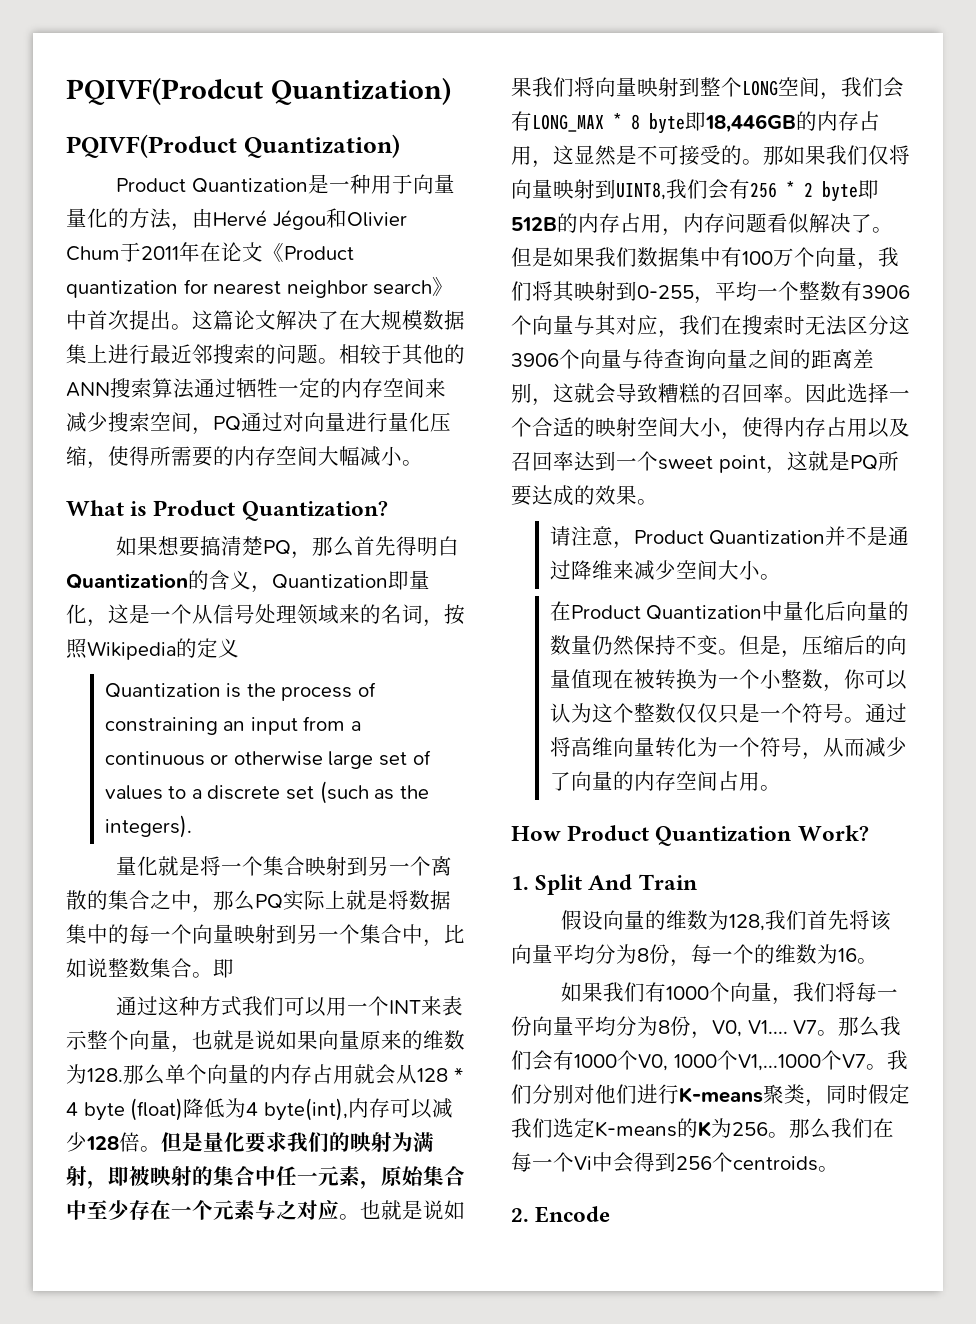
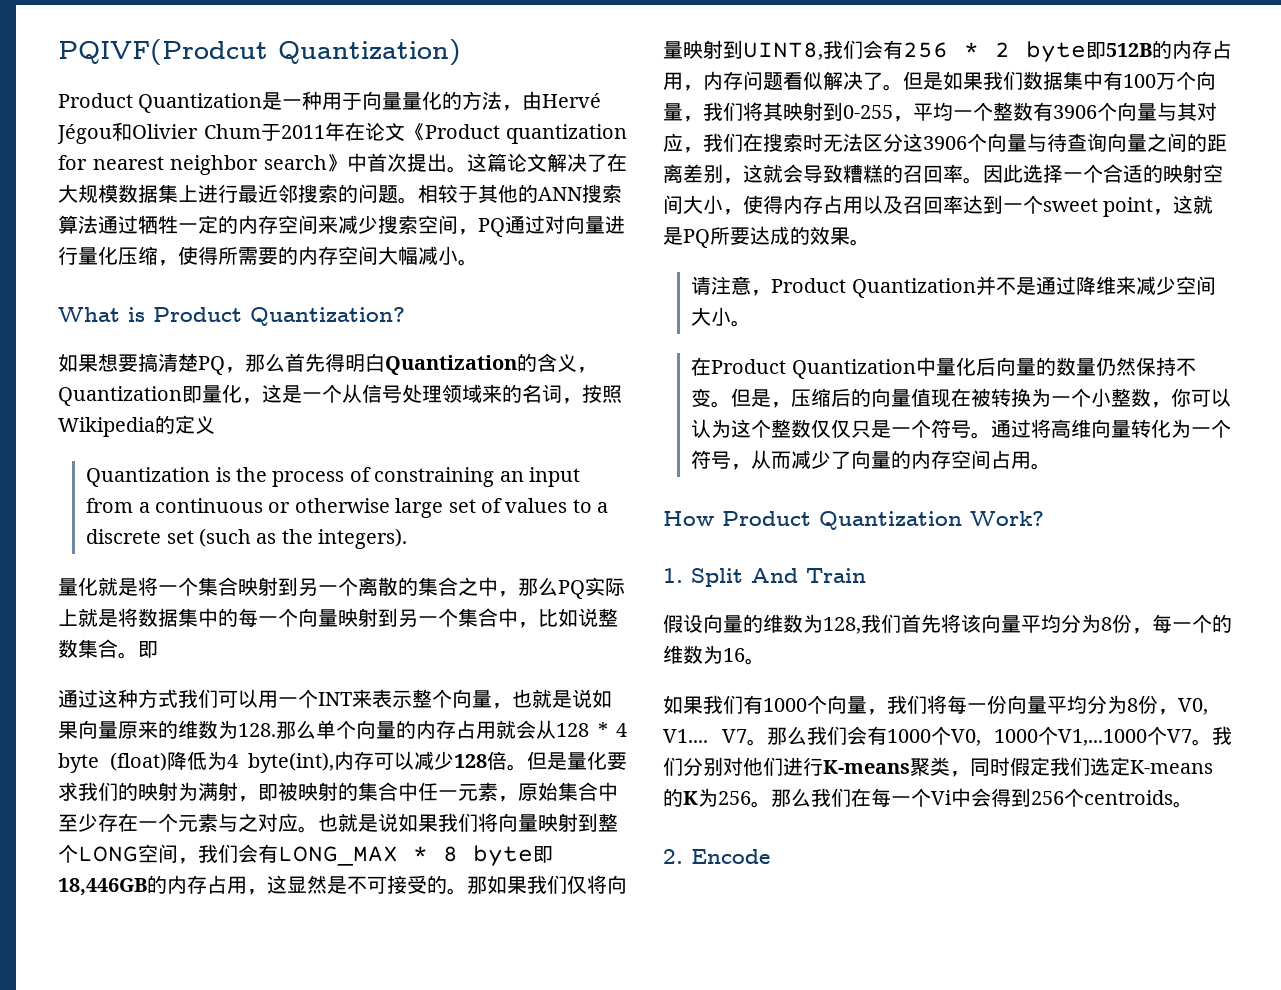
- PQIVF(Product Quantization)

